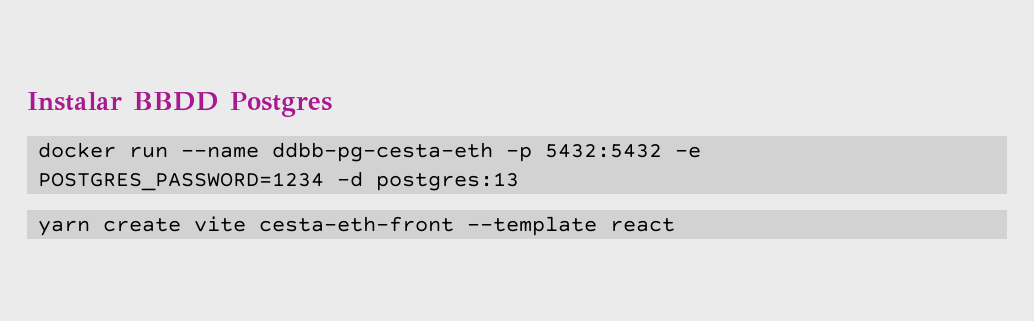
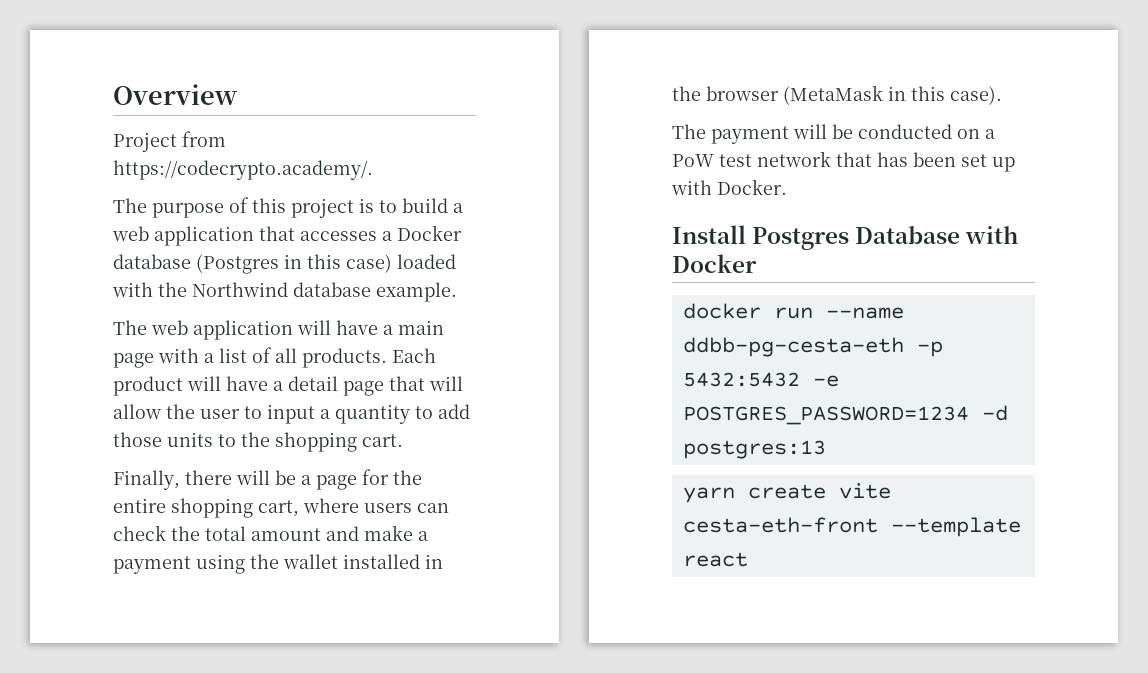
- Instalar BBDD Postgres
+ Overview
+ Project from https://codecrypto.academy/.
+ The purpose of this project is to build a web application that accesses a Docker database (Postgres in this case) loaded with the Northwind database example.
+ The web application will have a main page with a list of all products. Each product will have a detail page that will allow the user to input a quantity to add those units to the shopping cart.
+ Finally, there will be a page for the entire shopping cart, where users can check the total amount and make a payment using the wallet installed in the browser (MetaMask in this case).
+ The payment will be conducted on a PoW test network that has been set up with Docker.
+ Install Postgres Database with Docker

